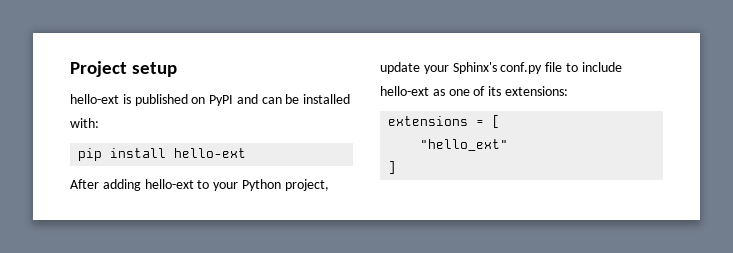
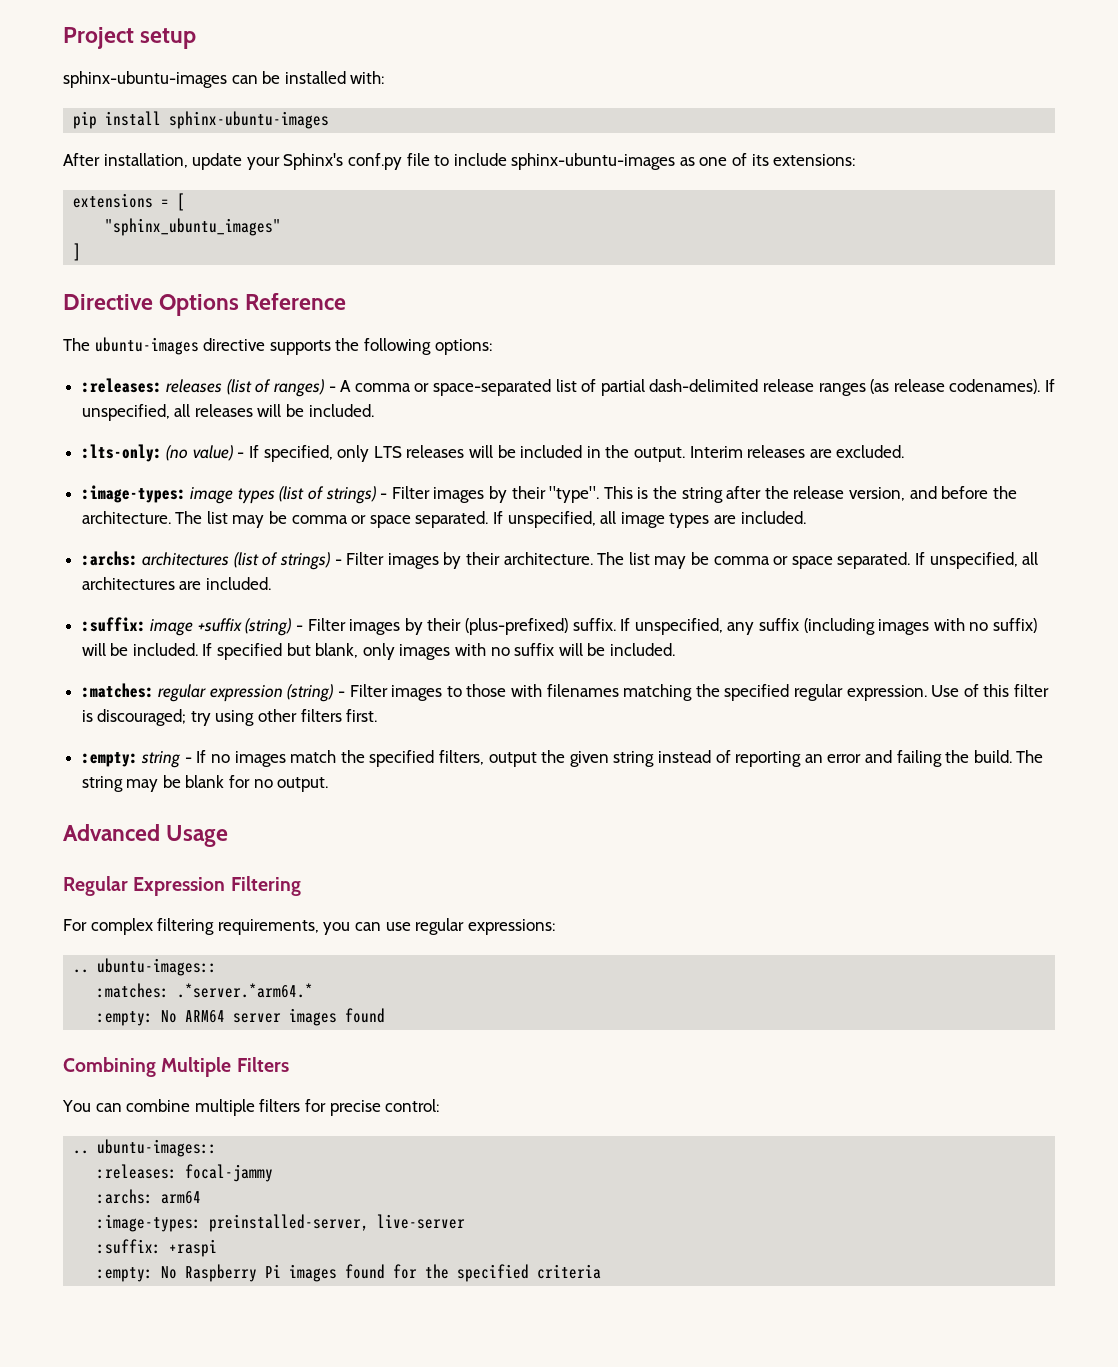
- hello-ext is published on PyPI and can be installed with:
+ sphinx-ubuntu-images can be installed with:
- pip install hello-ext
+ pip install sphinx-ubuntu-images
- After adding hello-ext to your Python project, update your Sphinx's conf.py file to include hello-ext as one of its extensions:
+ After installation, update your Sphinx's conf.py file to include sphinx-ubuntu-images as one of its extensions:
- "hello_ext"
+ "sphinx_ubuntu_images"
+ Directive Options Reference
+ The ubuntu-images directive supports the following options:
+ :releases: releases (list of ranges) - A comma or space-separated list of partial dash-delimited release ranges (as release codenames). If unspecified, all releases will be included.
+ :lts-only: (no value) - If specified, only LTS releases will be included in the output. Interim releases are excluded.
+ :image-types: image types (list of strings) - Filter images by their "type". This is the string after the release version, and before the architecture. The list may be comma or space separated. If unspecified, all image types are included.
+ :archs: architectures (list of strings) - Filter images by their architecture. The list may be comma or space separated. If unspecified, all architectures are included.
+ :suffix: image +suffix (string) - Filter images by their (plus-prefixed) suffix. If unspecified, any suffix (including images with no suffix) will be included. If specified but blank, only images with no suffix will be included.
+ :matches: regular expression (string) - Filter images to those with filenames matching the specified regular expression. Use of this filter is discouraged; try using other filters first.
+ :empty: string - If no images match the specified filters, output the given string instead of reporting an error and failing the build. The string may be blank for no output.
+ Advanced Usage
+ Regular Expression Filtering
+ For complex filtering requirements, you can use regular expressions:
+ .. ubuntu-images::
+ :matches: .*server.*arm64.*
+ :empty: No ARM64 server images found
+ Combining Multiple Filters
+ You can combine multiple filters for precise control:
+ .. ubuntu-images::
+ :releases: focal-jammy
+ :archs: arm64
+ :image-types: preinstalled-server, live-server
+ :suffix: +raspi
+ :empty: No Raspberry Pi images found for the specified criteria

